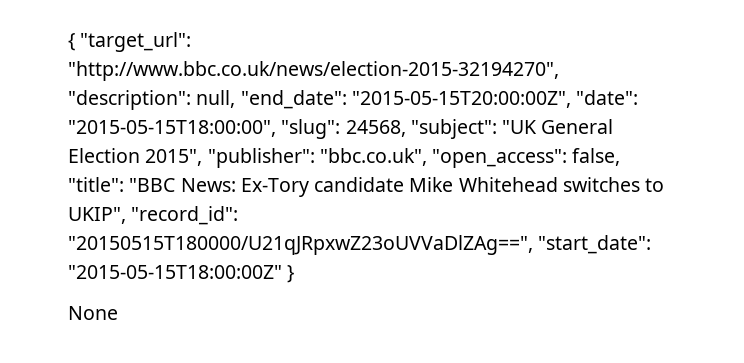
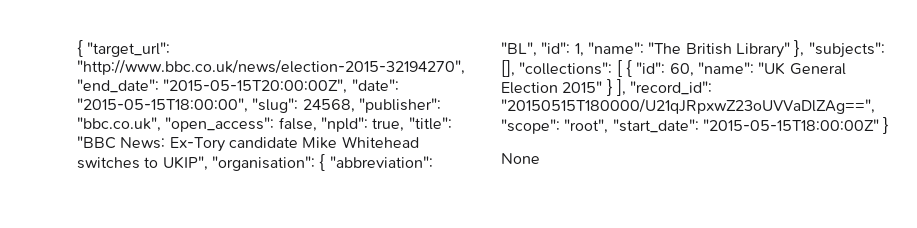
- { "target_url": "http://www.bbc.co.uk/news/election-2015-32194270", "description": null, "end_date": "2015-05-15T20:00:00Z", "date": "2015-05-15T18:00:00", "slug": 24568, "subject": "UK General Election 2015", "publisher": "bbc.co.uk", "open_access": false, "title": "BBC News: Ex-Tory candidate Mike Whitehead switches to UKIP", "record_id": "20150515T180000/U21qJRpxwZ23oUVVaDlZAg==", "start_date": "2015-05-15T18:00:00Z" }
+ { "target_url": "http://www.bbc.co.uk/news/election-2015-32194270", "end_date": "2015-05-15T20:00:00Z", "date": "2015-05-15T18:00:00", "slug": 24568, "publisher": "bbc.co.uk", "open_access": false, "npld": true, "title": "BBC News: Ex-Tory candidate Mike Whitehead switches to UKIP", "organisation": { "abbreviation": "BL", "id": 1, "name": "The British Library" }, "subjects": [], "collections": [ { "id": 60, "name": "UK General Election 2015" } ], "record_id": "20150515T180000/U21qJRpxwZ23oUVVaDlZAg==", "scope": "root", "start_date": "2015-05-15T18:00:00Z" }

